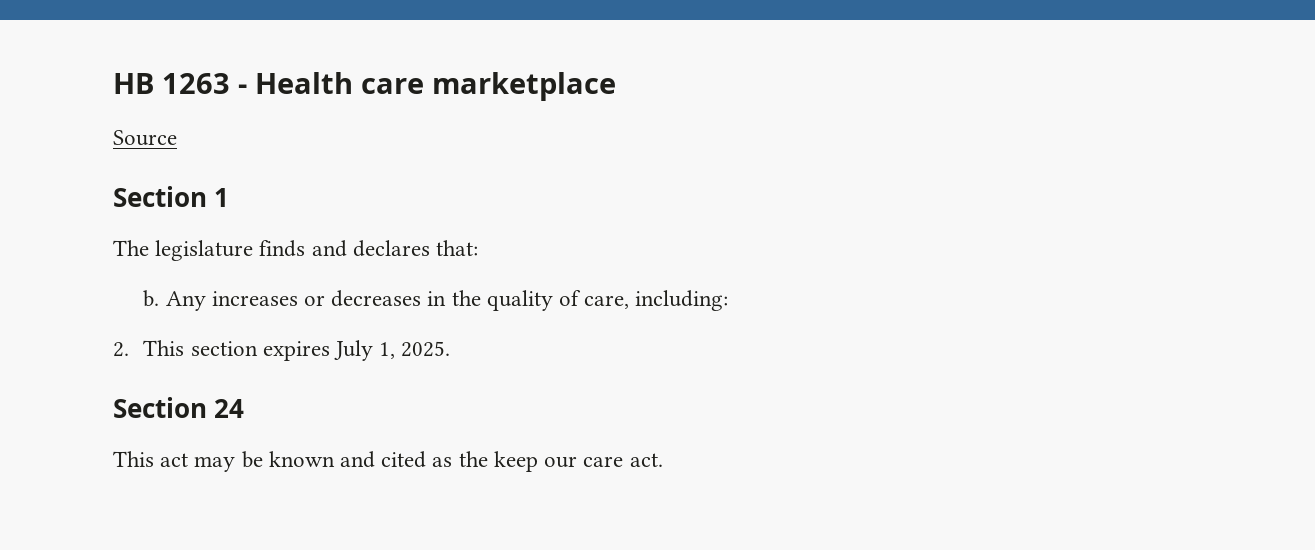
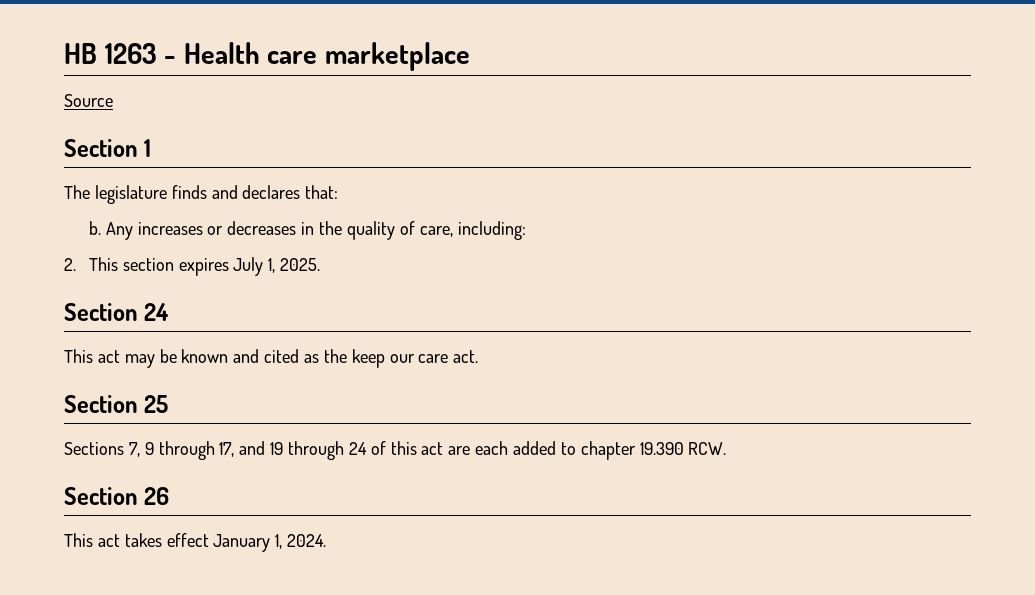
+ Section 25
+ Sections 7, 9 through 17, and 19 through 24 of this act are each added to chapter 19.390 RCW.
+ Section 26
+ This act takes effect January 1, 2024.

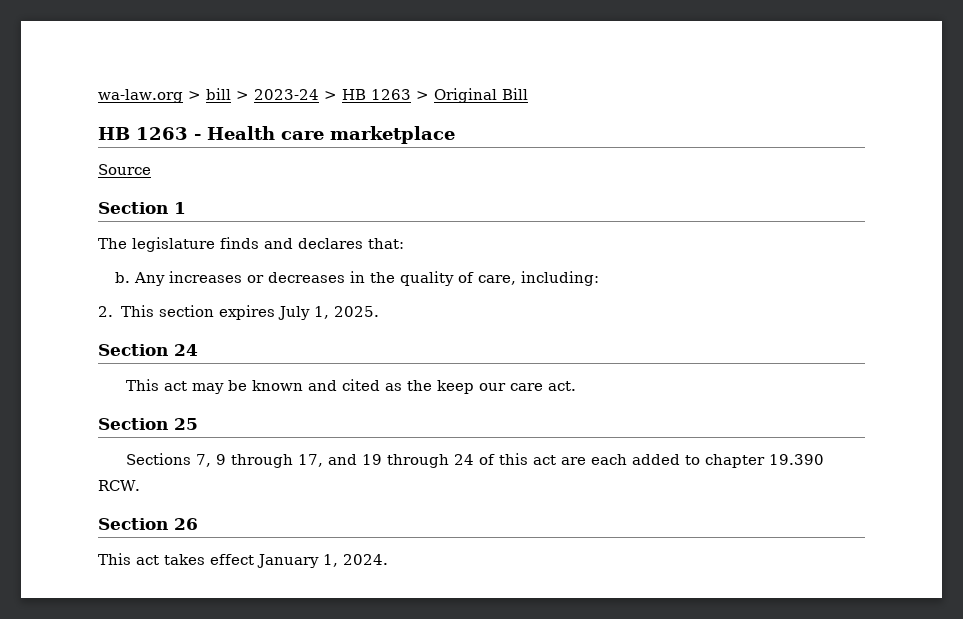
+ wa-law.org > bill > 2023-24 > HB 1263 > Original Bill

